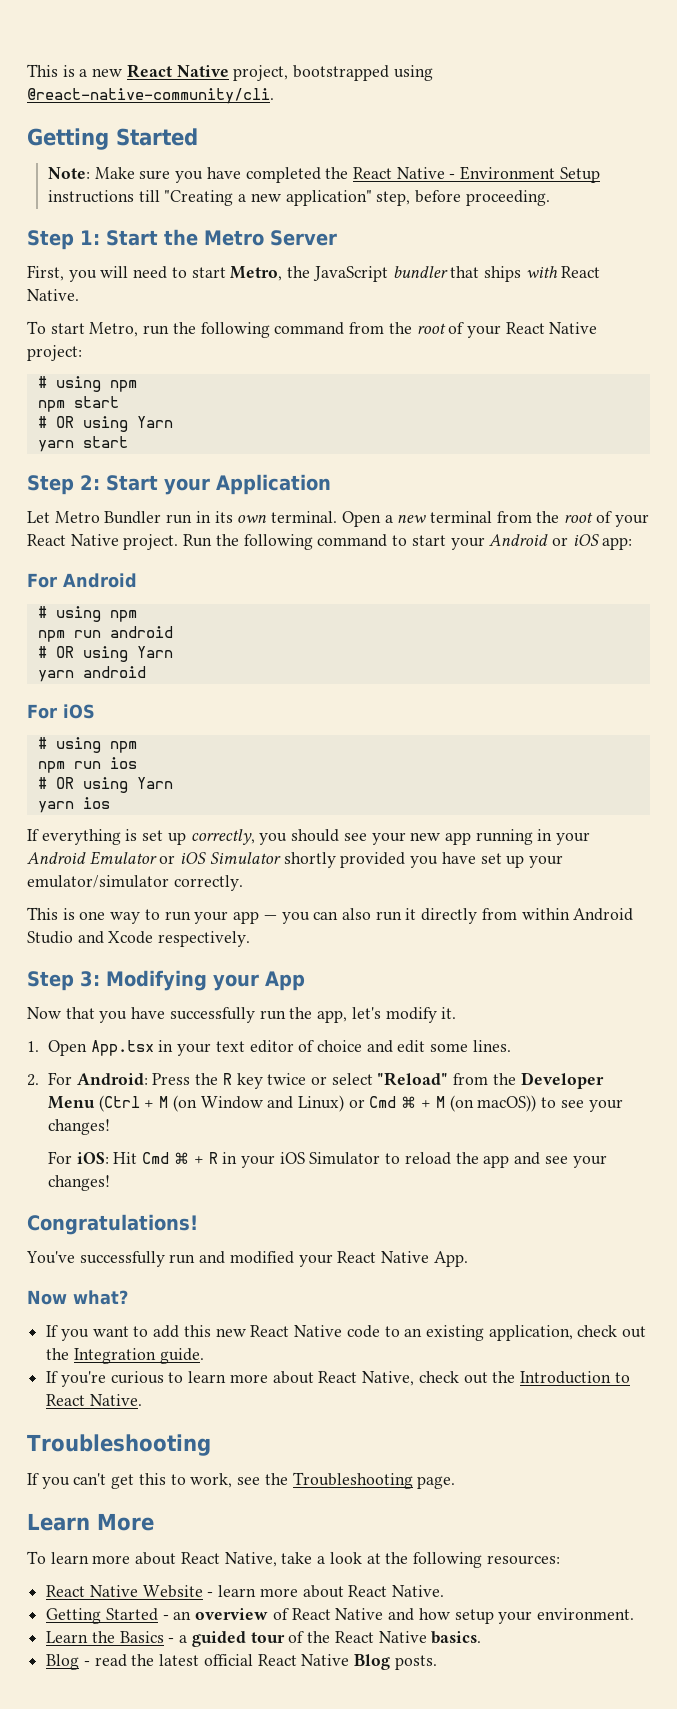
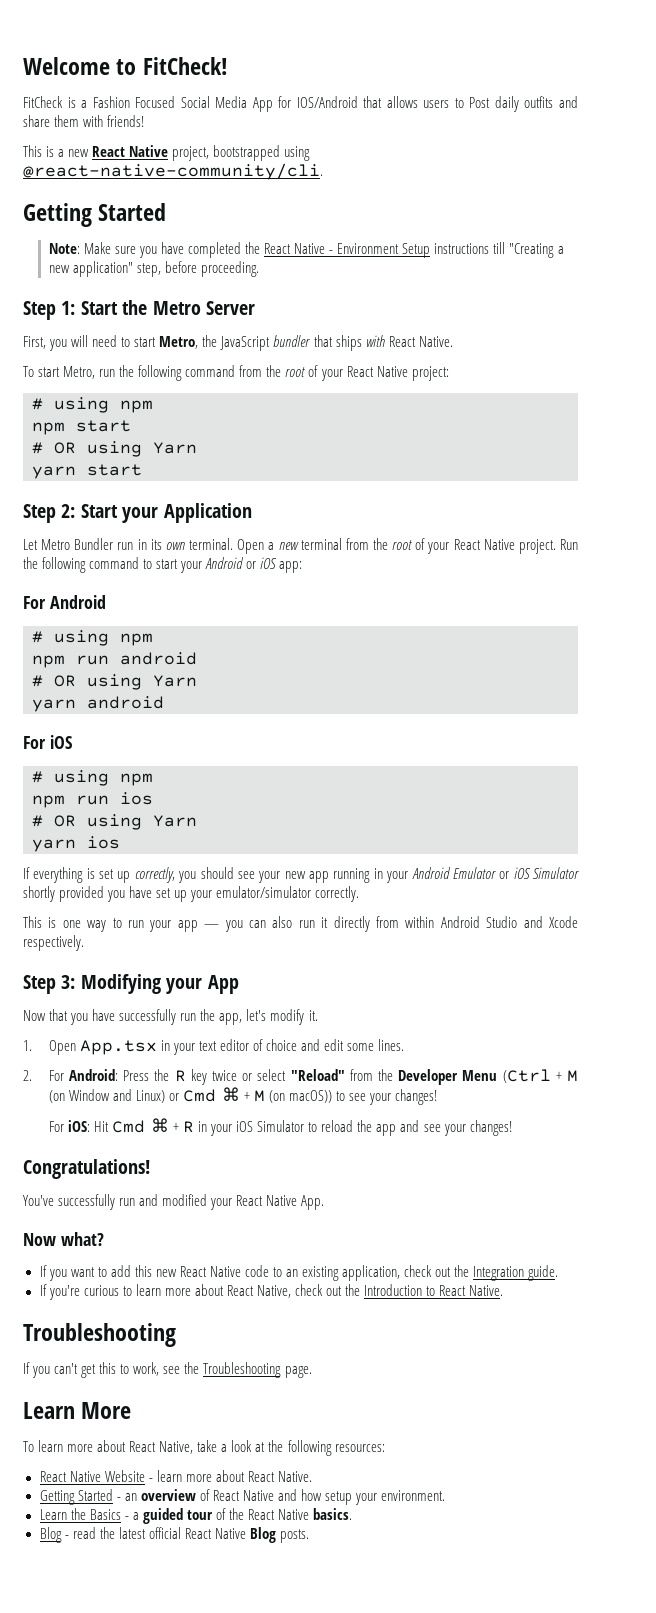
+ Welcome to FitCheck!
+ FitCheck is a Fashion Focused Social Media App for IOS/Android that allows users to Post daily outfits and share them with friends!

